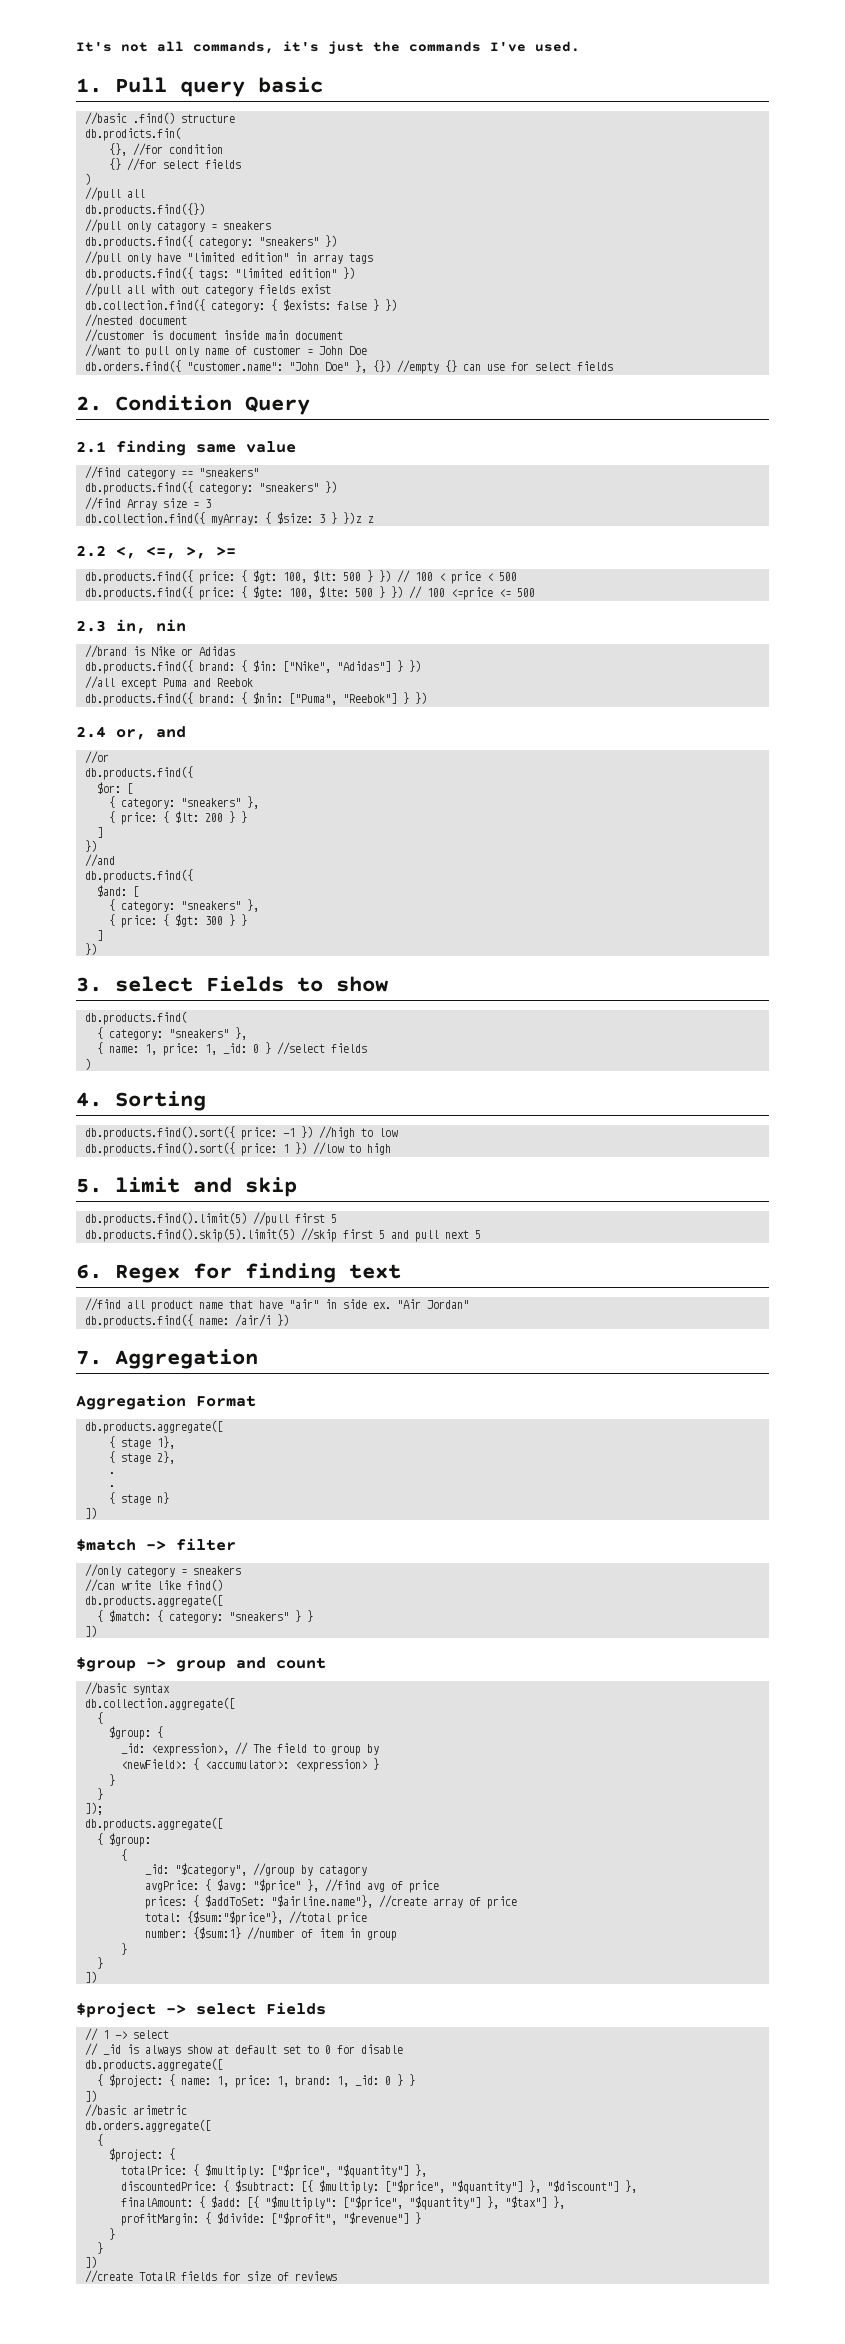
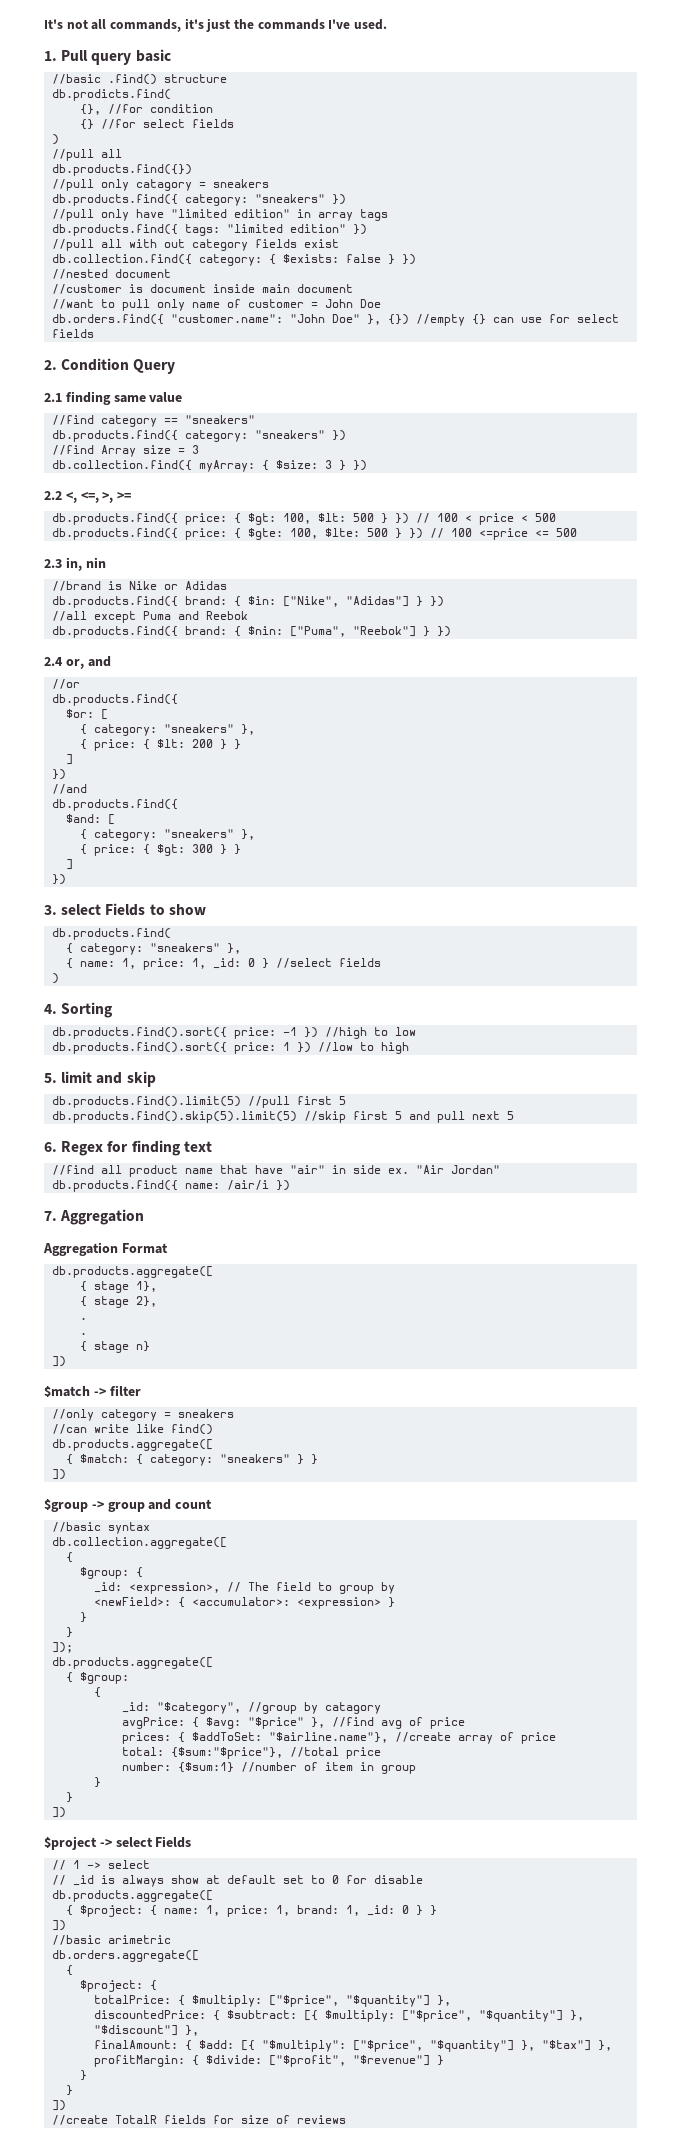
- db.prodicts.fin(
+ db.prodicts.find(
- db.collection.find({ myArray: { $size: 3 } })z z
+ db.collection.find({ myArray: { $size: 3 } })

